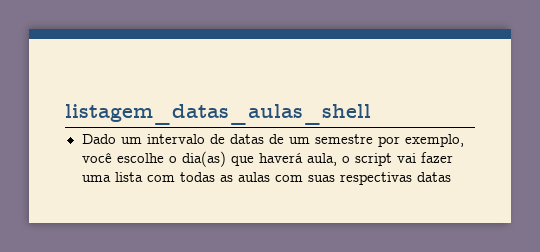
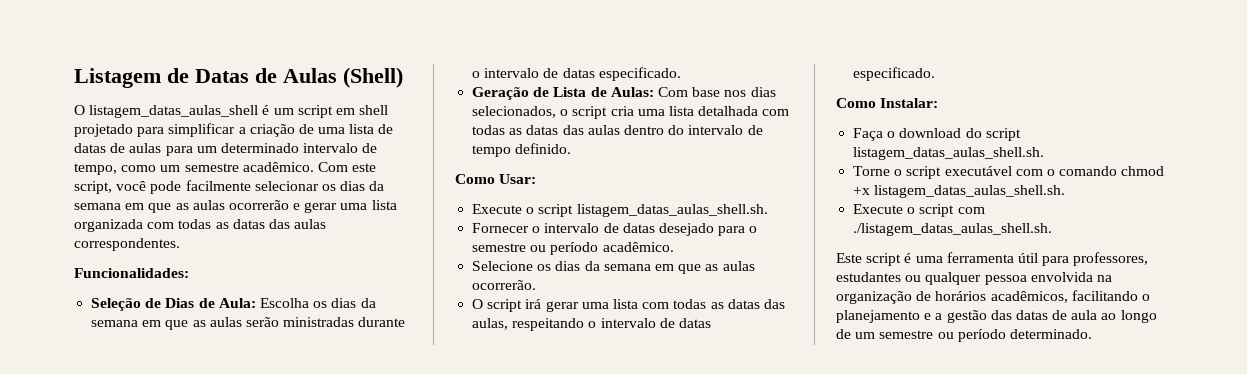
- listagem_datas_aulas_shell
- Dado um intervalo de datas de um semestre por exemplo, você escolhe o dia(as) que haverá aula, o script vai fazer uma lista com todas as aulas com suas respectivas datas
+ Listagem de Datas de Aulas (Shell)
+ O listagem_datas_aulas_shell é um script em shell projetado para simplificar a criação de uma lista de datas de aulas para um determinado intervalo de tempo, como um semestre acadêmico. Com este script, você pode facilmente selecionar os dias da semana em que as aulas ocorrerão e gerar uma lista organizada com todas as datas das aulas correspondentes.
+ Funcionalidades:
+ Seleção de Dias de Aula: Escolha os dias da semana em que as aulas serão ministradas durante o intervalo de datas especificado.
+ Geração de Lista de Aulas: Com base nos dias selecionados, o script cria uma lista detalhada com todas as datas das aulas dentro do intervalo de tempo definido.
+ Como Usar:
+ Execute o script listagem_datas_aulas_shell.sh.
+ Fornecer o intervalo de datas desejado para o semestre ou período acadêmico.
+ Selecione os dias da semana em que as aulas ocorrerão.
+ O script irá gerar uma lista com todas as datas das aulas, respeitando o intervalo de datas especificado.
+ Como Instalar:
+ Faça o download do script listagem_datas_aulas_shell.sh.
+ Torne o script executável com o comando chmod +x listagem_datas_aulas_shell.sh.
+ Execute o script com ./listagem_datas_aulas_shell.sh.
+ Este script é uma ferramenta útil para professores, estudantes ou qualquer pessoa envolvida na organização de horários acadêmicos, facilitando o planejamento e a gestão das datas de aula ao longo de um semestre ou período determinado.

